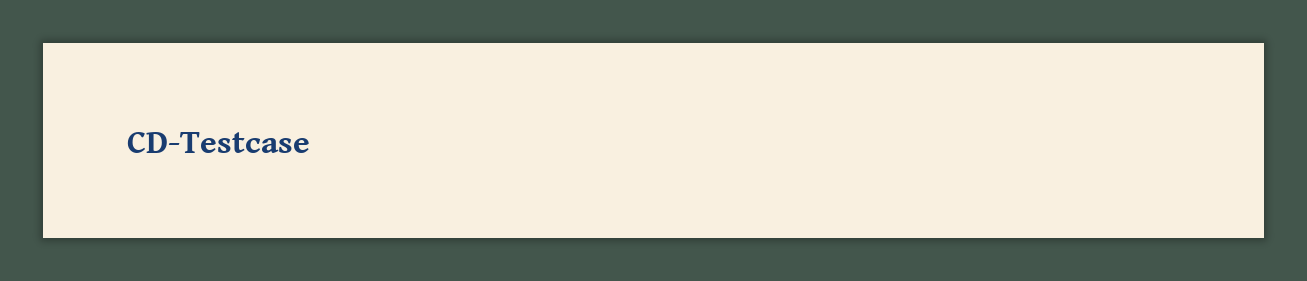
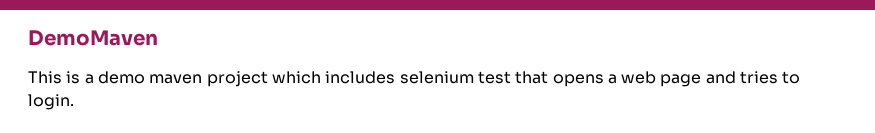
- CD-Testcase
+ DemoMaven
+ This is a demo maven project which includes selenium test that opens a web page and tries to login.

